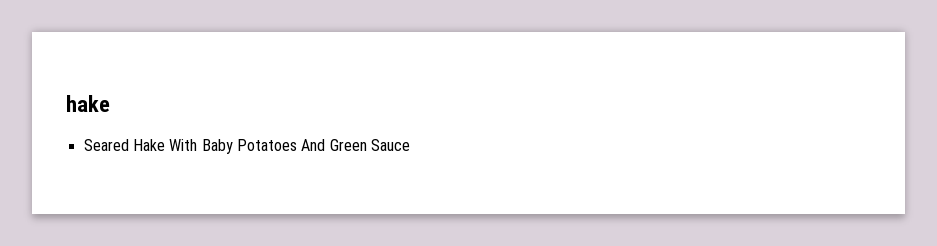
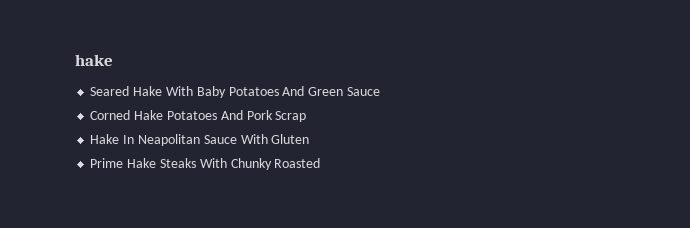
+ Corned Hake Potatoes And Pork Scrap
+ Hake In Neapolitan Sauce With Gluten
+ Prime Hake Steaks With Chunky Roasted

